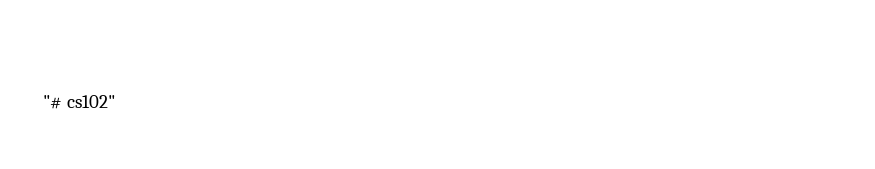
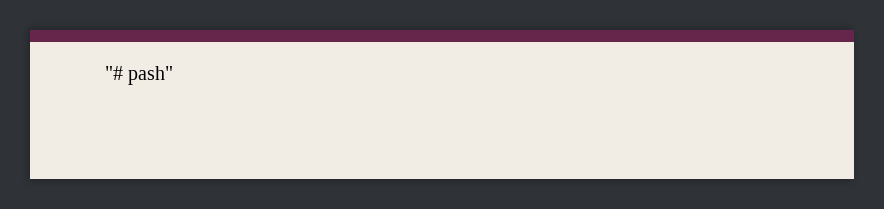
- "# cs102"
+ "# pash"

